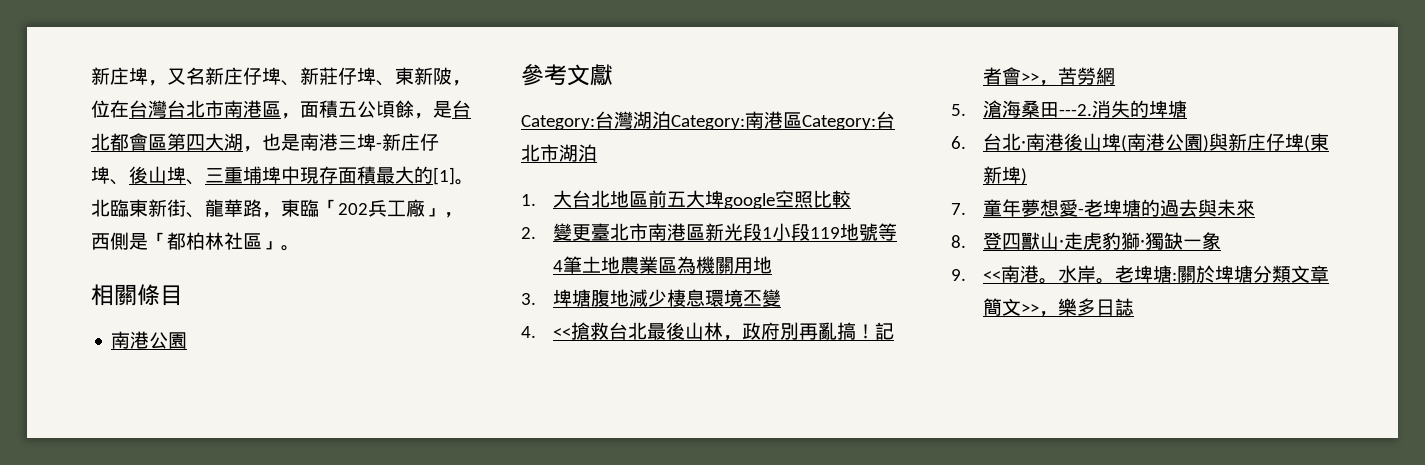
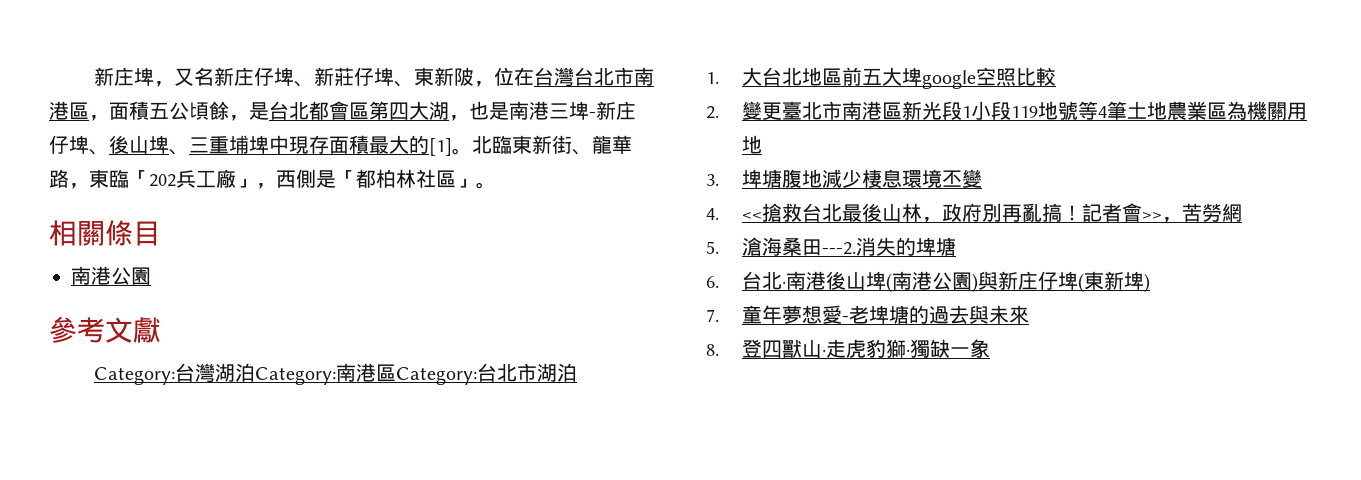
- 9. <<南港。水岸。老埤塘:關於埤塘分類文章簡文>>，樂多日誌

